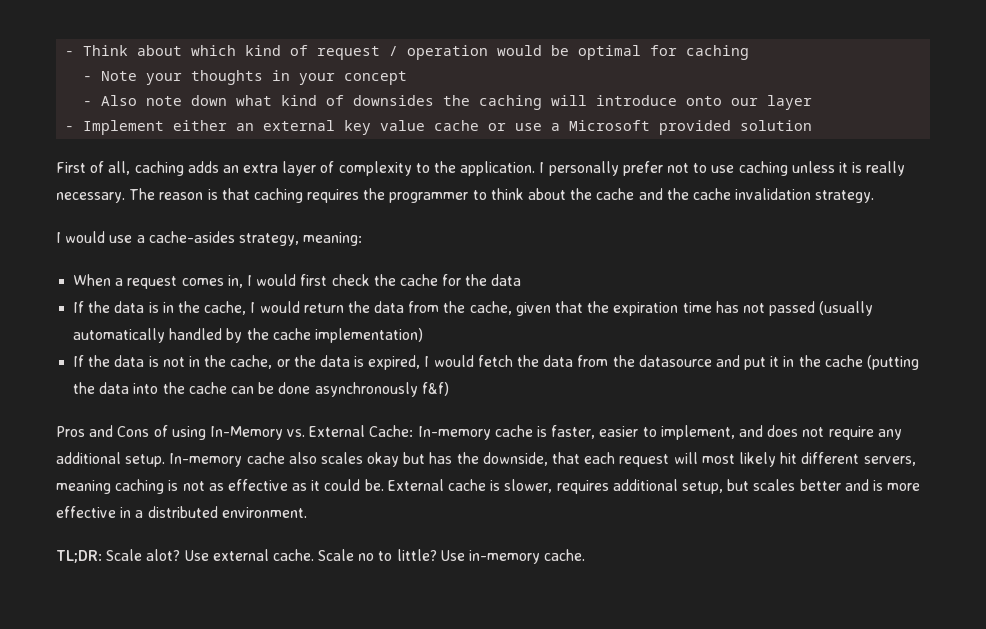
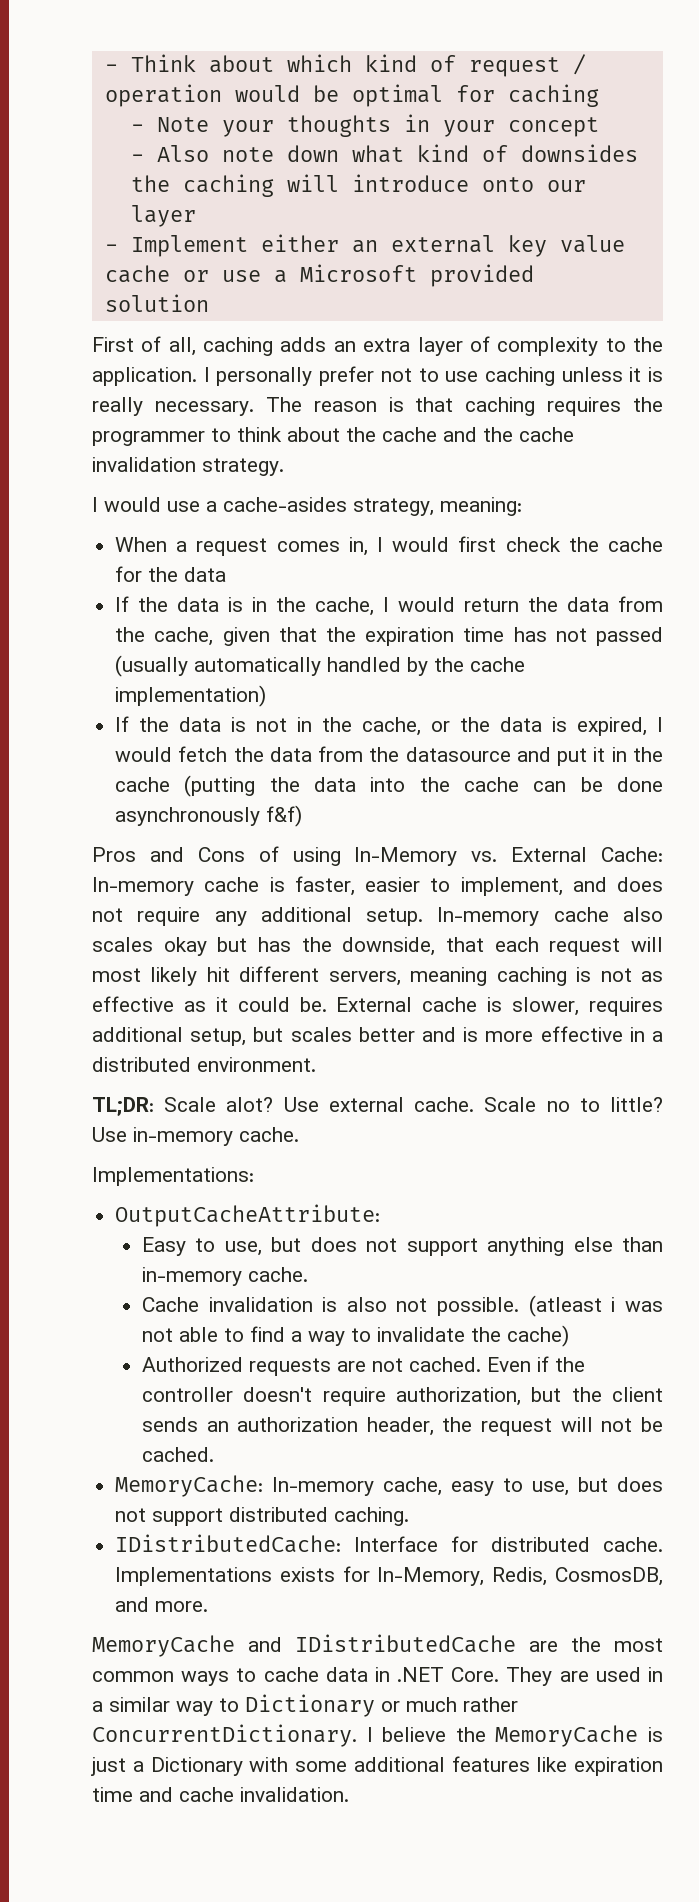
+ Implementations:
+ OutputCacheAttribute:
+ Easy to use, but does not support anything else than in-memory cache.
+ Cache invalidation is also not possible. (atleast i was not able to find a way to invalidate the cache)
+ Authorized requests are not cached. Even if the controller doesn't require authorization, but the client sends an authorization header, the request will not be cached.
+ MemoryCache: In-memory cache, easy to use, but does not support distributed caching.
+ IDistributedCache: Interface for distributed cache. Implementations exists for In-Memory, Redis, CosmosDB, and more.
+ MemoryCache and IDistributedCache are the most common ways to cache data in .NET Core. They are used in a similar way to Dictionary or much rather ConcurrentDictionary. I believe the MemoryCache is just a Dictionary with some additional features like expiration time and cache invalidation.

